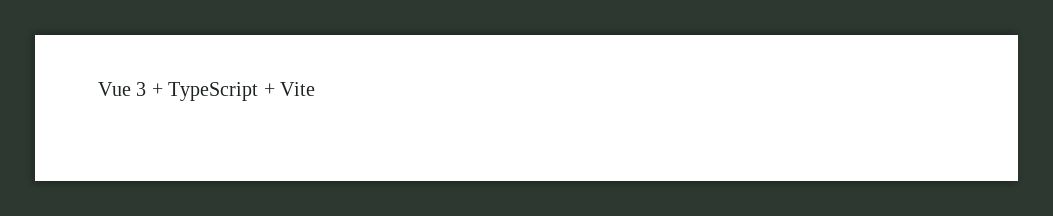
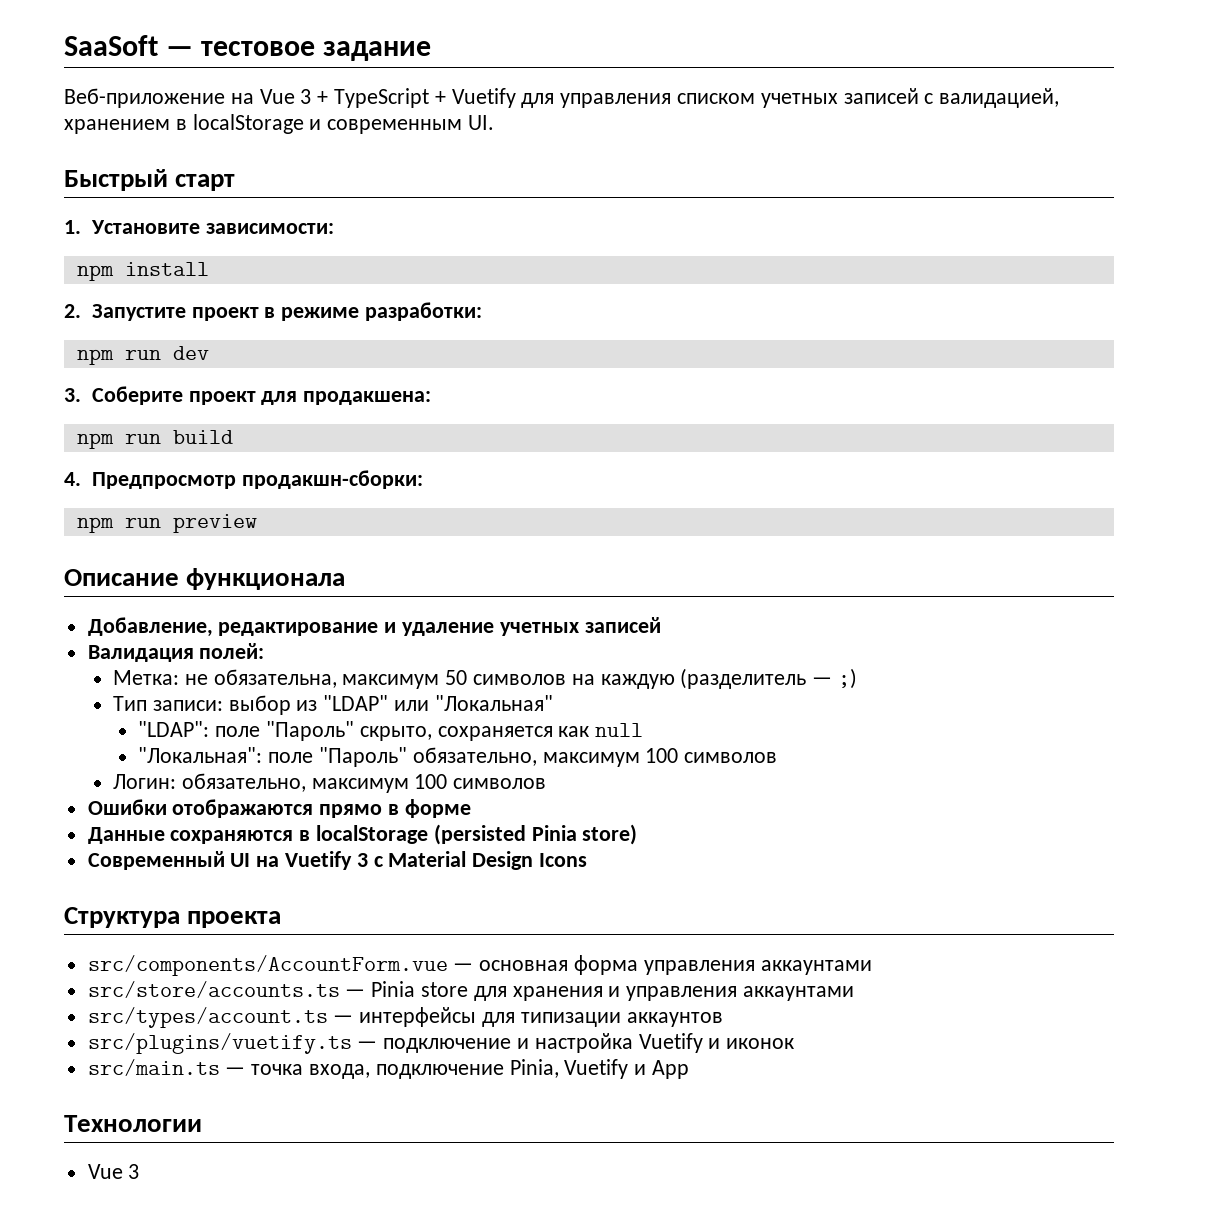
- Vue 3 + TypeScript + Vite
+ SaaSoft — тестовое задание
+ Веб-приложение на Vue 3 + TypeScript + Vuetify для управления списком учетных записей с валидацией, хранением в localStorage и современным UI.
+ Быстрый старт
+ 1. Установите зависимости:
+ npm install
+ 2. Запустите проект в режиме разработки:
+ npm run dev
+ 3. Соберите проект для продакшена:
+ npm run build
+ 4. Предпросмотр продакшн-сборки:
+ npm run preview
+ Описание функционала
+ Добавление, редактирование и удаление учетных записей
+ Валидация полей:
+ Метка: не обязательна, максимум 50 символов на каждую (разделитель — ;)
+ Тип записи: выбор из "LDAP" или "Локальная"
+ "LDAP": поле "Пароль" скрыто, сохраняется как null
+ "Локальная": поле "Пароль" обязательно, максимум 100 символов
+ Логин: обязательно, максимум 100 символов
+ Ошибки отображаются прямо в форме
+ Данные сохраняются в localStorage (persisted Pinia store)
+ Современный UI на Vuetify 3 с Material Design Icons
+ Структура проекта
+ src/components/AccountForm.vue — основная форма управления аккаунтами
+ src/store/accounts.ts — Pinia store для хранения и управления аккаунтами
+ src/types/account.ts — интерфейсы для типизации аккаунтов
+ src/plugins/vuetify.ts — подключение и настройка Vuetify и иконок
+ src/main.ts — точка входа, подключение Pinia, Vuetify и App
+ Технологии
+ Vue 3

